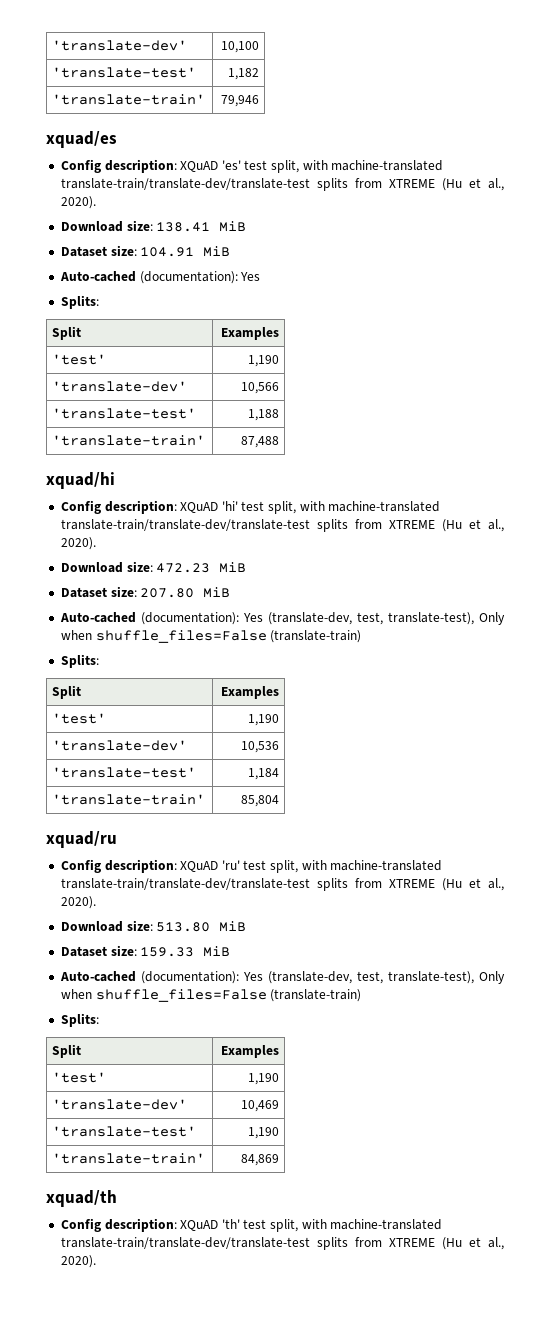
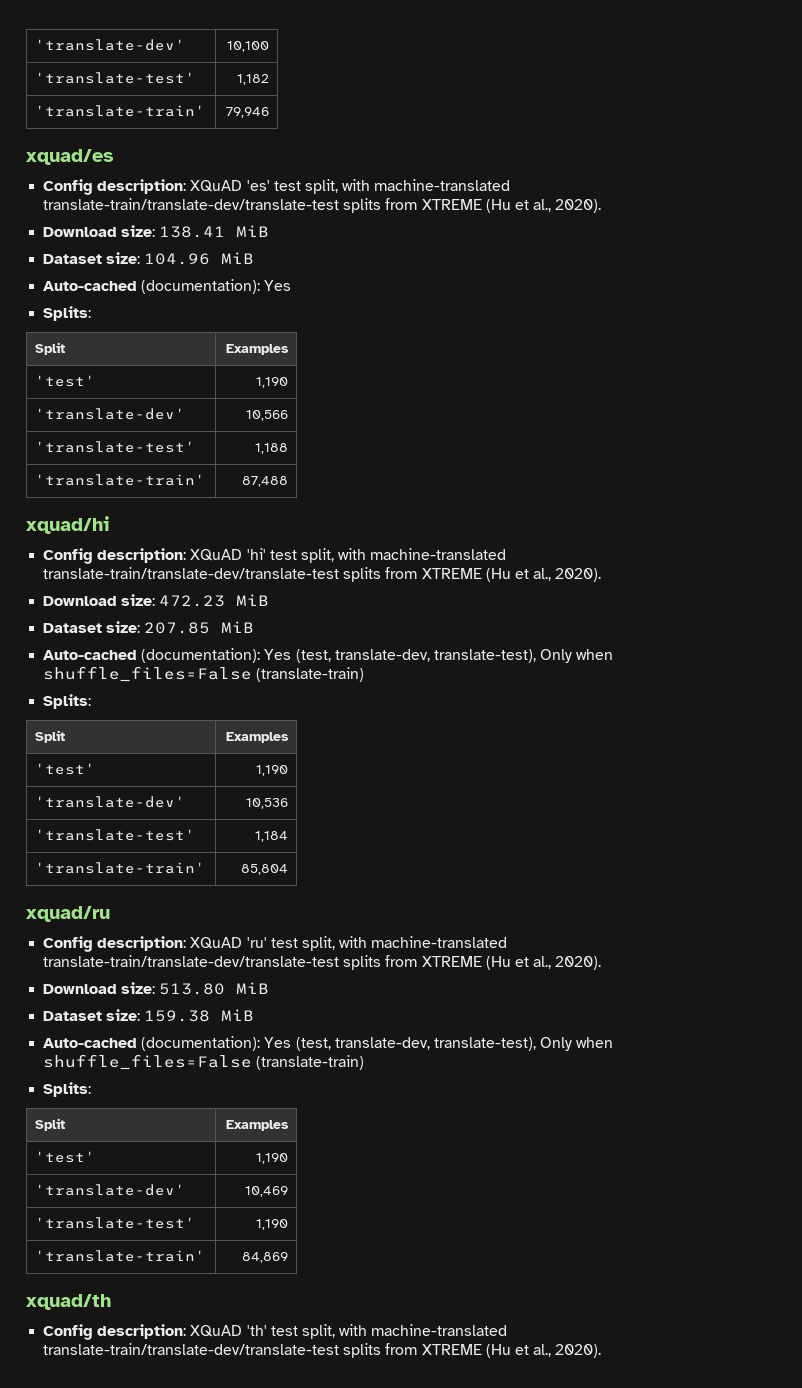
- Dataset size: 104.91 MiB
+ Dataset size: 104.96 MiB
- Dataset size: 207.80 MiB
- Auto-cached (documentation): Yes (translate-dev, test, translate-test), Only when shuffle_files=False (translate-train)
+ Dataset size: 207.85 MiB
+ Auto-cached (documentation): Yes (test, translate-dev, translate-test), Only when shuffle_files=False (translate-train)
- Dataset size: 159.33 MiB
- Auto-cached (documentation): Yes (translate-dev, test, translate-test), Only when shuffle_files=False (translate-train)
+ Dataset size: 159.38 MiB
+ Auto-cached (documentation): Yes (test, translate-dev, translate-test), Only when shuffle_files=False (translate-train)

